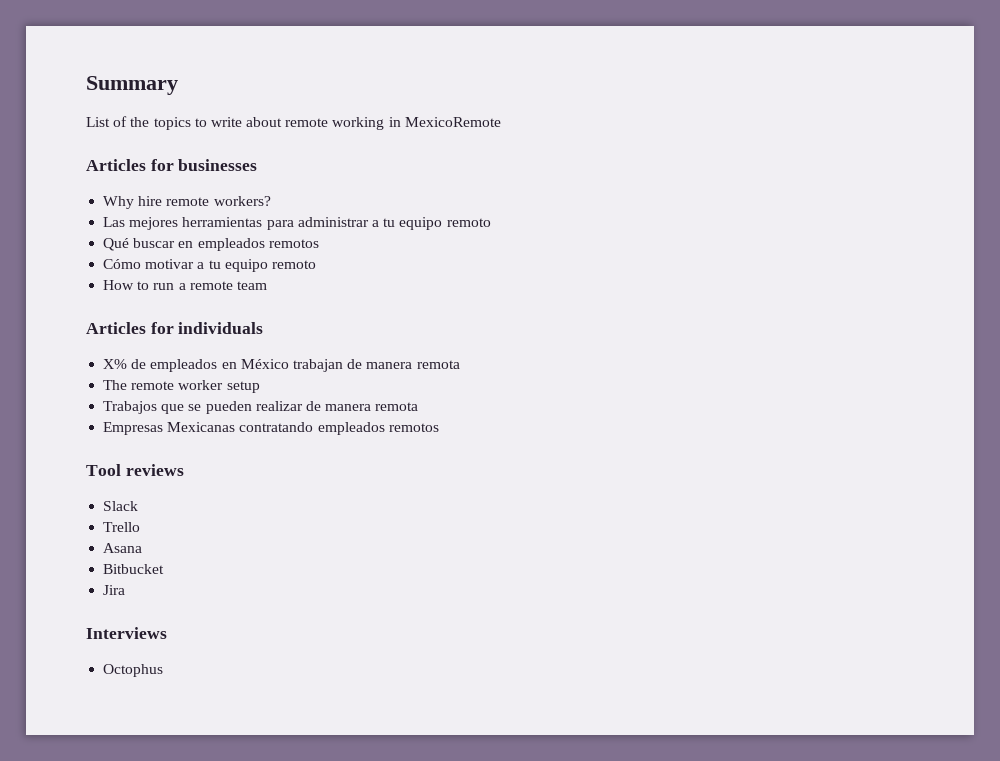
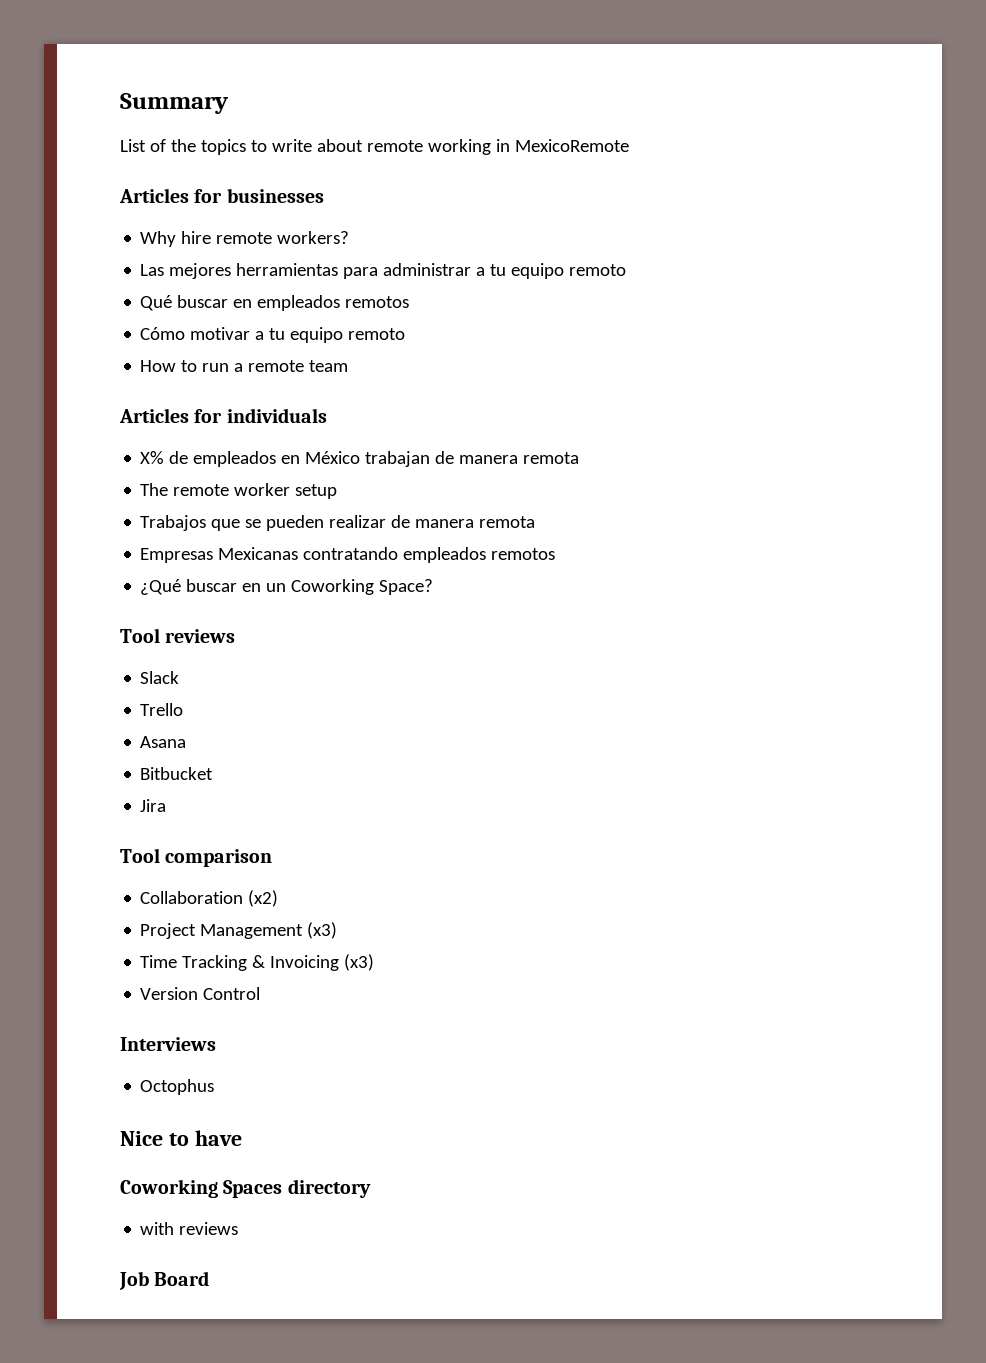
+ ¿Qué buscar en un Coworking Space?
+ Tool comparison
+ Collaboration (x2)
+ Project Management (x3)
+ Time Tracking & Invoicing (x3)
+ Version Control
  Interviews
  Octophus
+ Nice to have
+ Coworking Spaces directory
+ with reviews
+ Job Board

